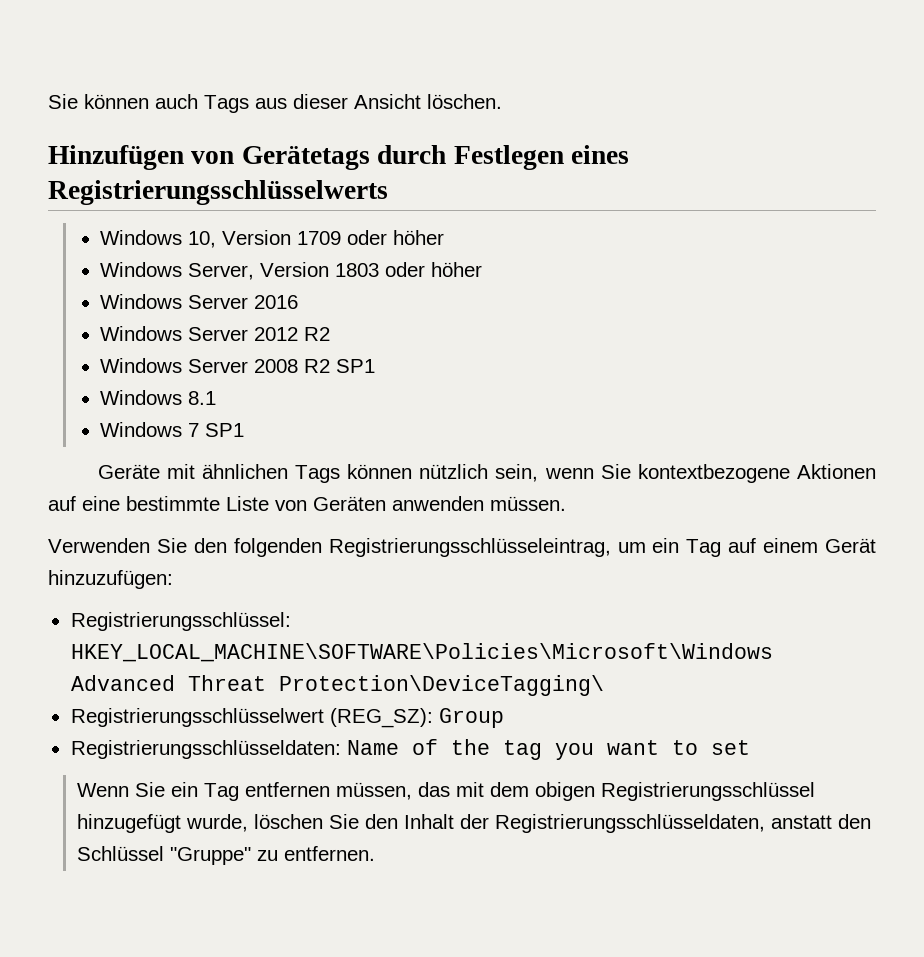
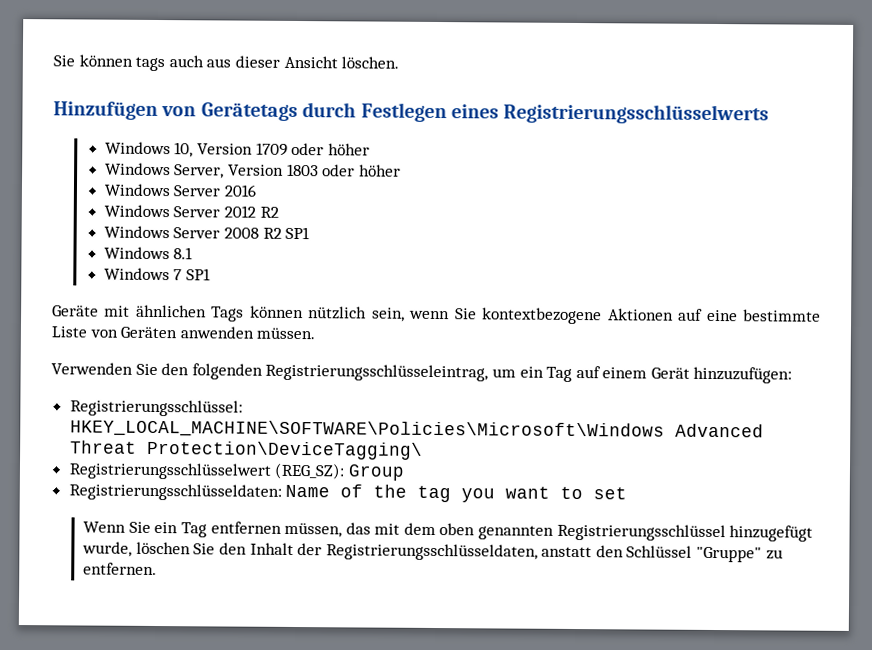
- Sie können auch Tags aus dieser Ansicht löschen.
+ Sie können tags auch aus dieser Ansicht löschen.
- Wenn Sie ein Tag entfernen müssen, das mit dem obigen Registrierungsschlüssel hinzugefügt wurde, löschen Sie den Inhalt der Registrierungsschlüsseldaten, anstatt den Schlüssel "Gruppe" zu entfernen.
+ Wenn Sie ein Tag entfernen müssen, das mit dem oben genannten Registrierungsschlüssel hinzugefügt wurde, löschen Sie den Inhalt der Registrierungsschlüsseldaten, anstatt den Schlüssel "Gruppe" zu entfernen.

